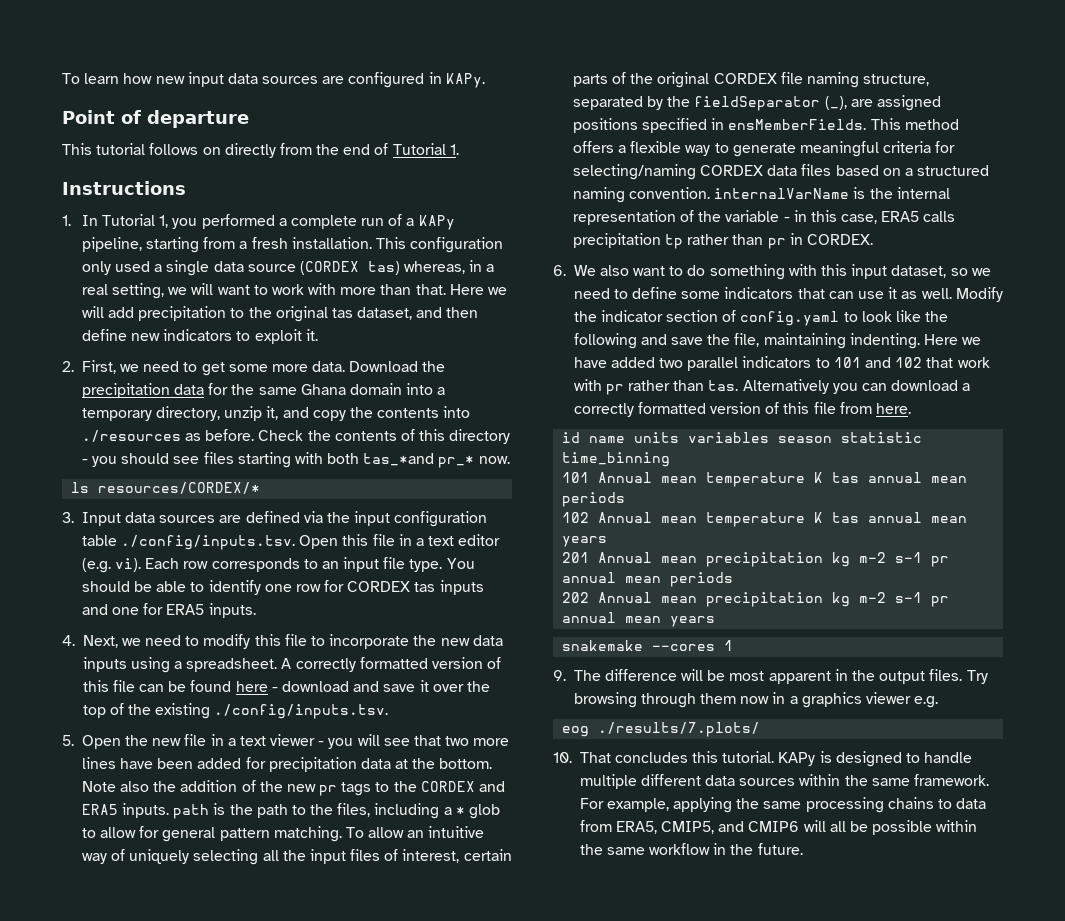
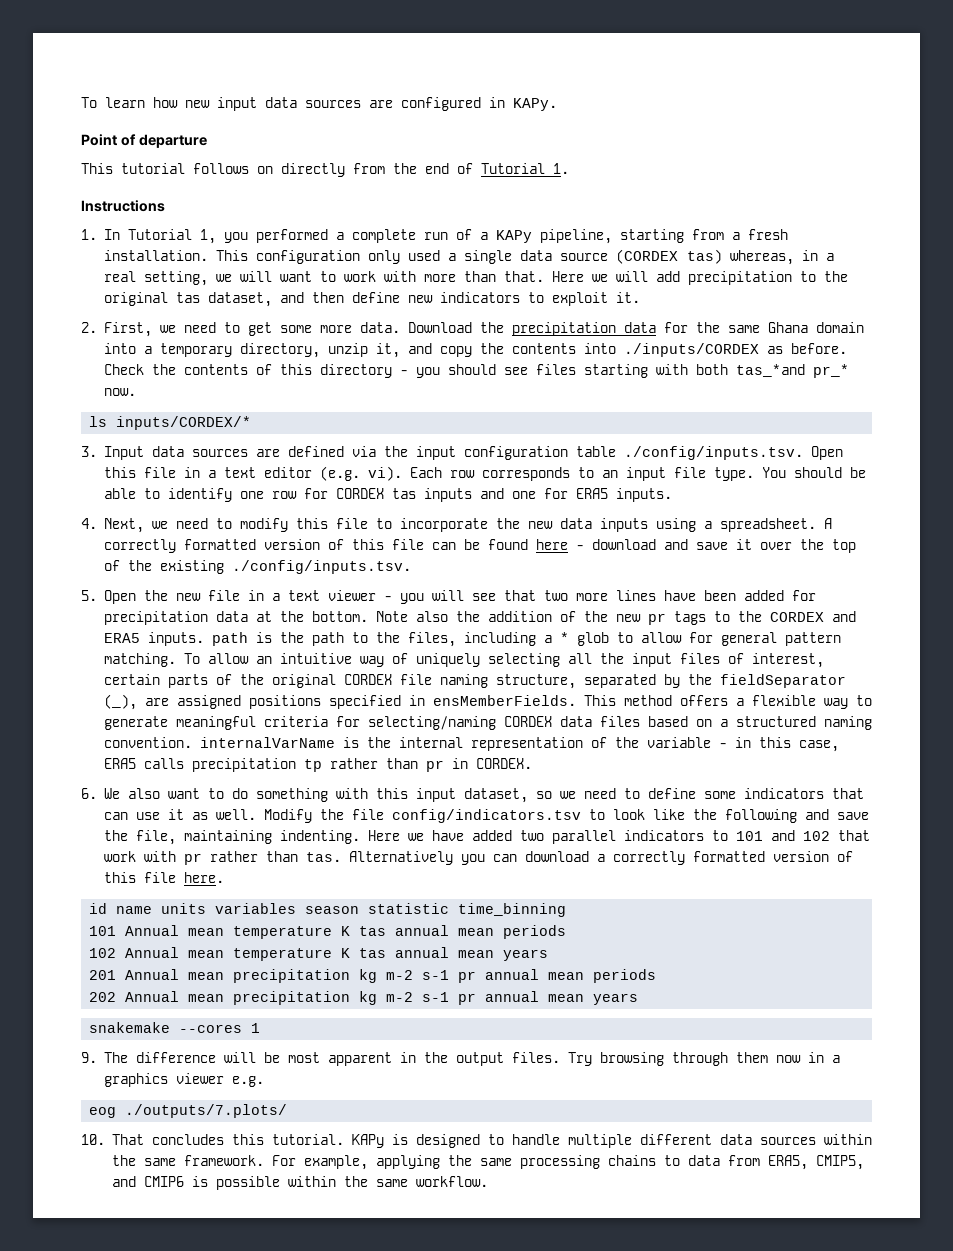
- Download the precipitation data for the same Ghana domain into a temporary directory, unzip it, and copy the contents into ./resources as before.
+ Download the precipitation data for the same Ghana domain into a temporary directory, unzip it, and copy the contents into ./inputs/CORDEX as before.
- ls resources/CORDEX/*
+ ls inputs/CORDEX/*
- Modify the indicator section of config.yaml to look like the following and save the file, maintaining indenting.
+ Modify the file config/indicators.tsv to look like the following and save the file, maintaining indenting.
- Alternatively you can download a correctly formatted version of this file from here.
+ Alternatively you can download a correctly formatted version of this file here.
- eog ./results/7.plots/
+ eog ./outputs/7.plots/
- For example, applying the same processing chains to data from ERA5, CMIP5, and CMIP6 will all be possible within the same workflow in the future.
+ For example, applying the same processing chains to data from ERA5, CMIP5, and CMIP6 is possible within the same workflow.

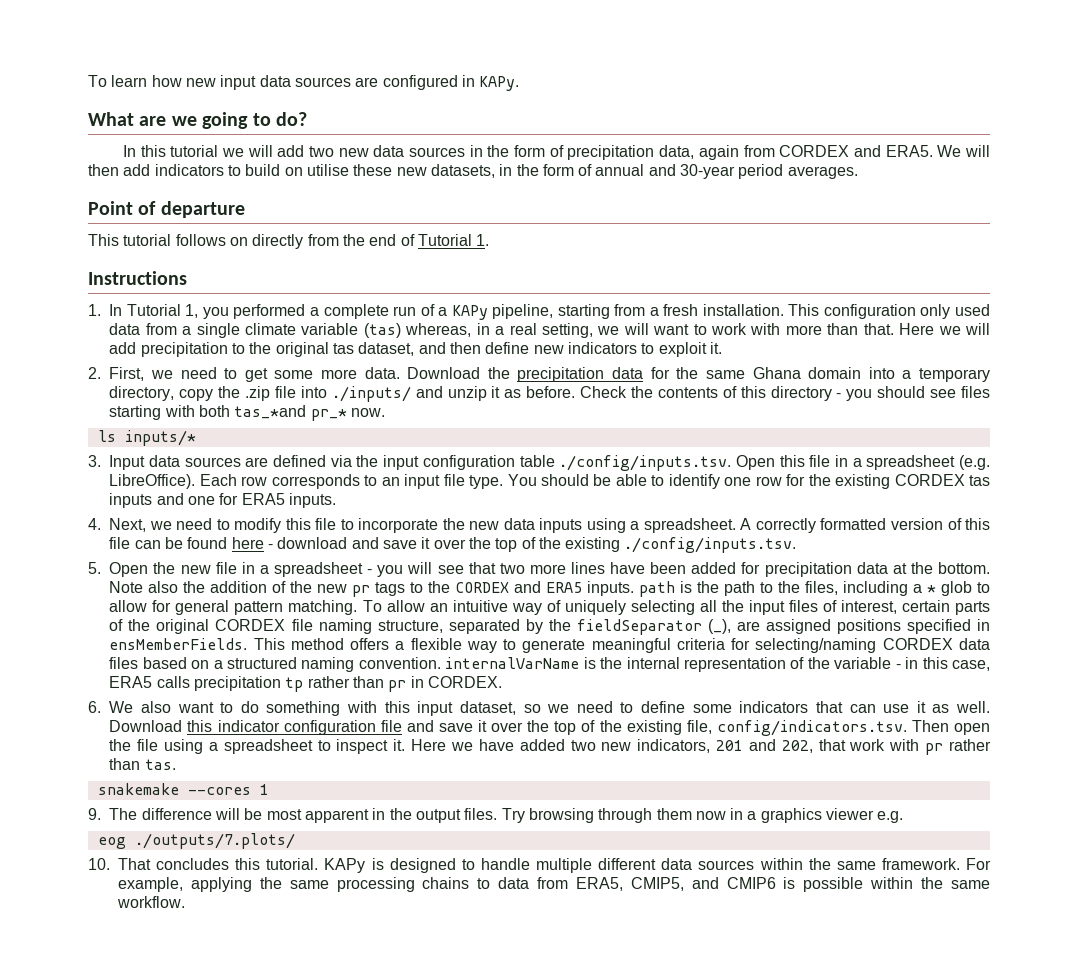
+ What are we going to do?
+ In this tutorial we will add two new data sources in the form of precipitation data, again from CORDEX and ERA5. We will then add indicators to build on utilise these new datasets, in the form of annual and 30-year period averages.
- This configuration only used a single data source (CORDEX tas) whereas, in a real setting, we will want to work with more than that.
+ This configuration only used data from a single climate variable (tas) whereas, in a real setting, we will want to work with more than that.
- Download the precipitation data for the same Ghana domain into a temporary directory, unzip it, and copy the contents into ./inputs/CORDEX as before.
+ Download the precipitation data for the same Ghana domain into a temporary directory, copy the .zip file into ./inputs/ and unzip it as before.
- ls inputs/CORDEX/*
+ ls inputs/*
- 3. Input data sources are defined via the input configuration table ./config/inputs.tsv. Open this file in a text editor (e.g. vi).
+ 3. Input data sources are defined via the input configuration table ./config/inputs.tsv. Open this file in a spreadsheet (e.g. LibreOffice).
- You should be able to identify one row for CORDEX tas inputs and one for ERA5 inputs.
+ You should be able to identify one row for the existing CORDEX tas inputs and one for ERA5 inputs.
- 5. Open the new file in a text viewer - you will see that two more lines have been added for precipitation data at the bottom.
+ 5. Open the new file in a spreadsheet - you will see that two more lines have been added for precipitation data at the bottom.
- Modify the file config/indicators.tsv to look like the following and save the file, maintaining indenting.
+ Download this indicator configuration file and save it over the top of the existing file, config/indicators.tsv. Then open the file using a spreadsheet to inspect it.
- Here we have added two parallel indicators to 101 and 102 that work with pr rather than tas. Alternatively you can download a correctly formatted version of this file here.
- id name units variables season statistic time_binning
- 101 Annual mean temperature K tas annual mean periods
- 102 Annual mean temperature K tas annual mean years
- 201 Annual mean precipitation kg m-2 s-1 pr annual mean periods
- 202 Annual mean precipitation kg m-2 s-1 pr annual mean years
+ Here we have added two new indicators, 201 and 202, that work with pr rather than tas.

